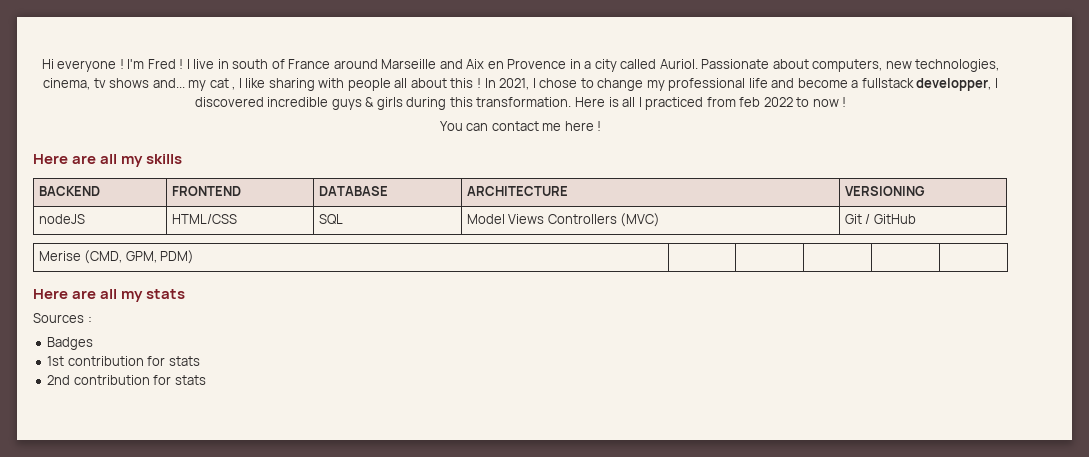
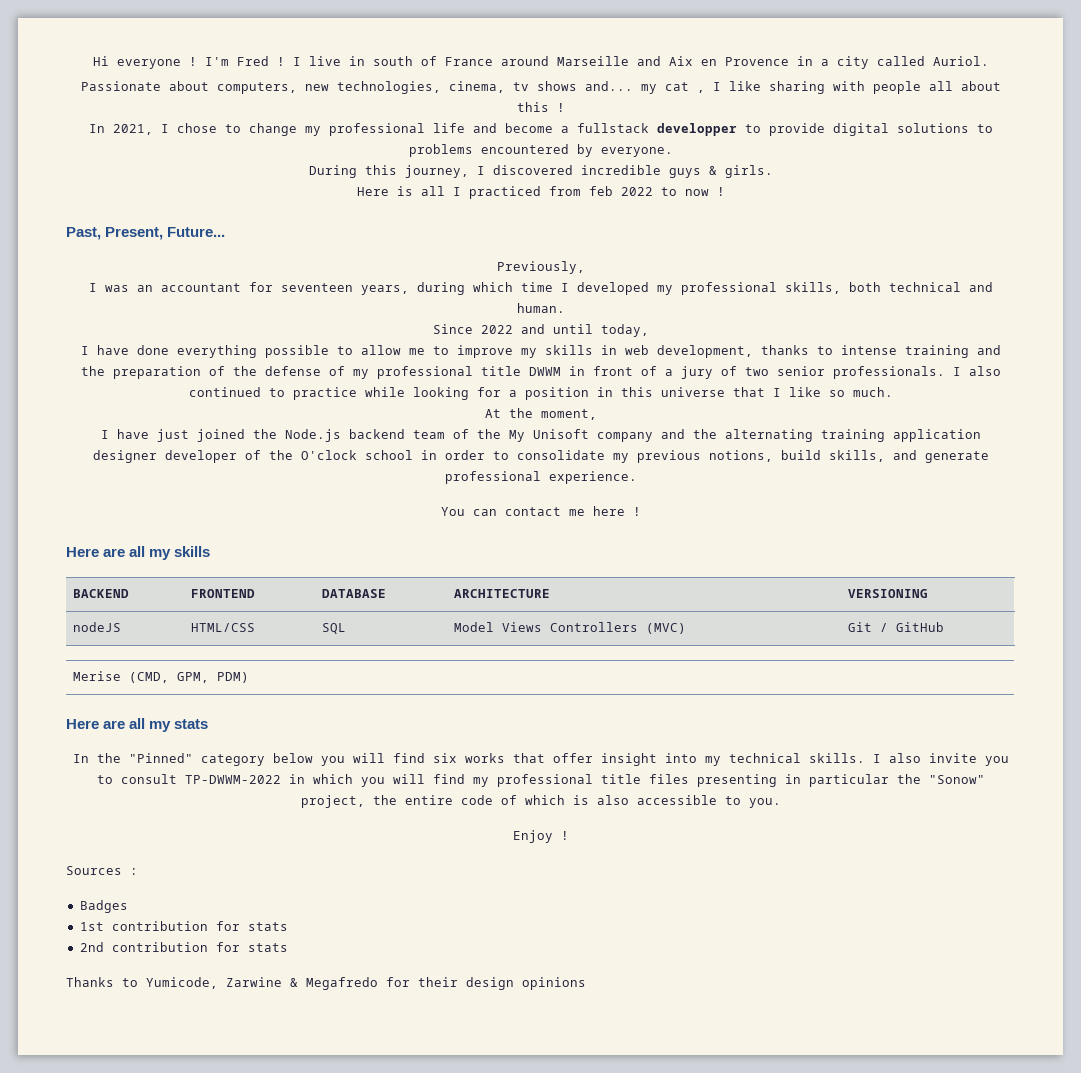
- I live in south of France around Marseille and Aix en Provence in a city called Auriol. Passionate about computers, new technologies, cinema, tv shows and... my cat , I like sharing with people all about this ! In 2021, I chose to change my professional life and become a fullstack developper, I discovered incredible guys & girls during this transformation. Here is all I practiced from feb 2022 to now !
+ I live in south of France around Marseille and Aix en Provence in a city called Auriol.
+ Passionate about computers, new technologies, cinema, tv shows and... my cat , I like sharing with people all about this !
+ In 2021, I chose to change my professional life and become a fullstack developper to provide digital solutions to problems encountered by everyone.
+ During this journey, I discovered incredible guys & girls.
+ Here is all I practiced from feb 2022 to now !
+ Past, Present, Future...
+ Previously,
+ I was an accountant for seventeen years, during which time I developed my professional skills, both technical and human.
+ Since 2022 and until today,
+ I have done everything possible to allow me to improve my skills in web development, thanks to intense training and the preparation of the defense of my professional title DWWM in front of a jury of two senior professionals. I also continued to practice while looking for a position in this universe that I like so much.
+ At the moment,
+ I have just joined the Node.js backend team of the My Unisoft company and the alternating training application designer developer of the O'clock school in order to consolidate my previous notions, build skills, and generate professional experience.
+ In the "Pinned" category below you will find six works that offer insight into my technical skills. I also invite you to consult TP-DWWM-2022 in which you will find my professional title files presenting in particular the "Sonow" project, the entire code of which is also accessible to you.
+ Enjoy !
+ Thanks to Yumicode, Zarwine & Megafredo for their design opinions

